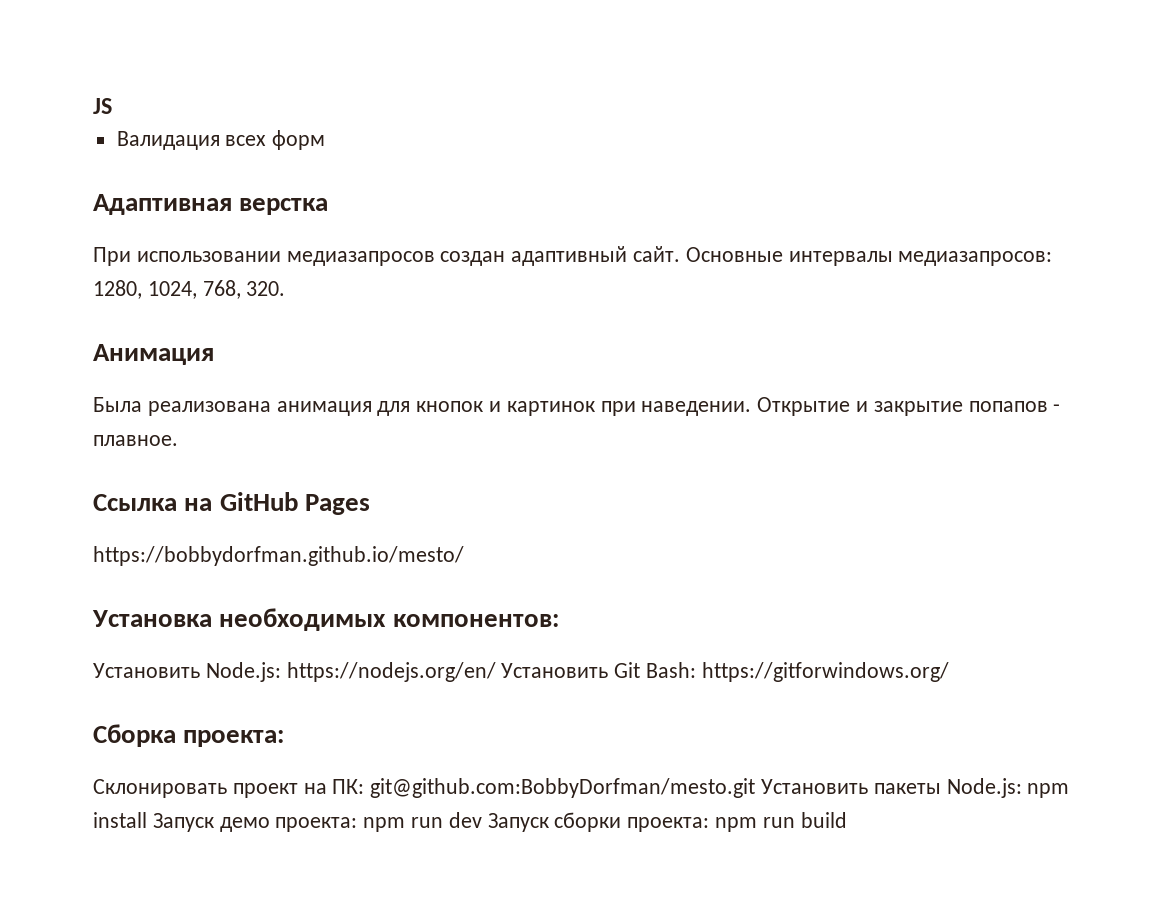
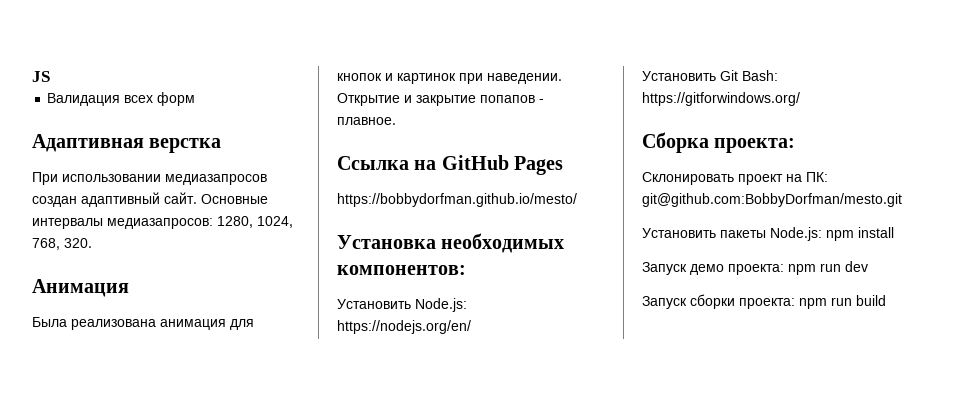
- Установить Node.js: https://nodejs.org/en/ Установить Git Bash: https://gitforwindows.org/
+ Установить Node.js: https://nodejs.org/en/
+ Установить Git Bash: https://gitforwindows.org/
- Склонировать проект на ПК: git@github.com:BobbyDorfman/mesto.git Установить пакеты Node.js: npm install Запуск демо проекта: npm run dev Запуск сборки проекта: npm run build
+ Склонировать проект на ПК: git@github.com:BobbyDorfman/mesto.git
+ Установить пакеты Node.js: npm install
+ Запуск демо проекта: npm run dev
+ Запуск сборки проекта: npm run build

